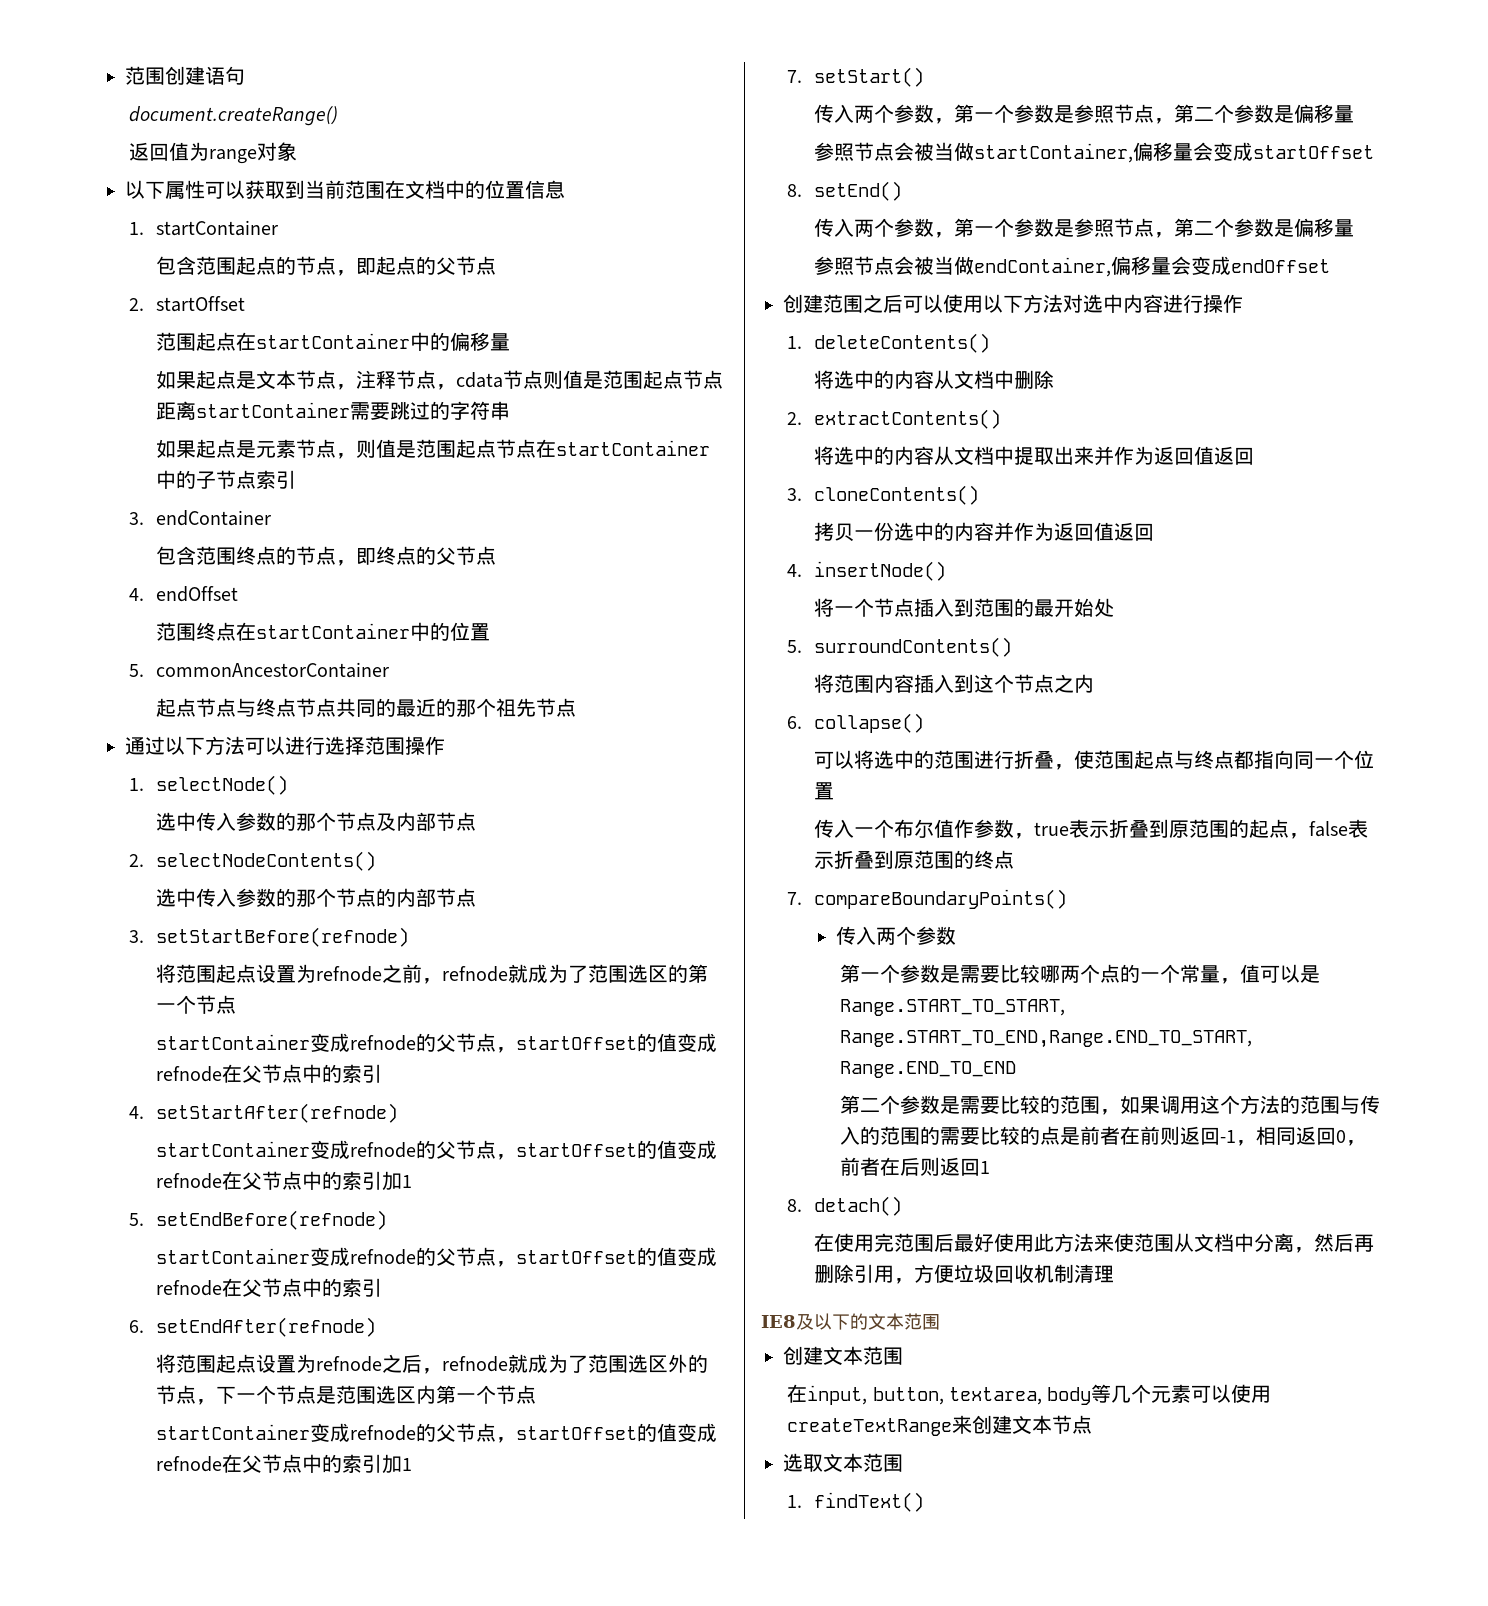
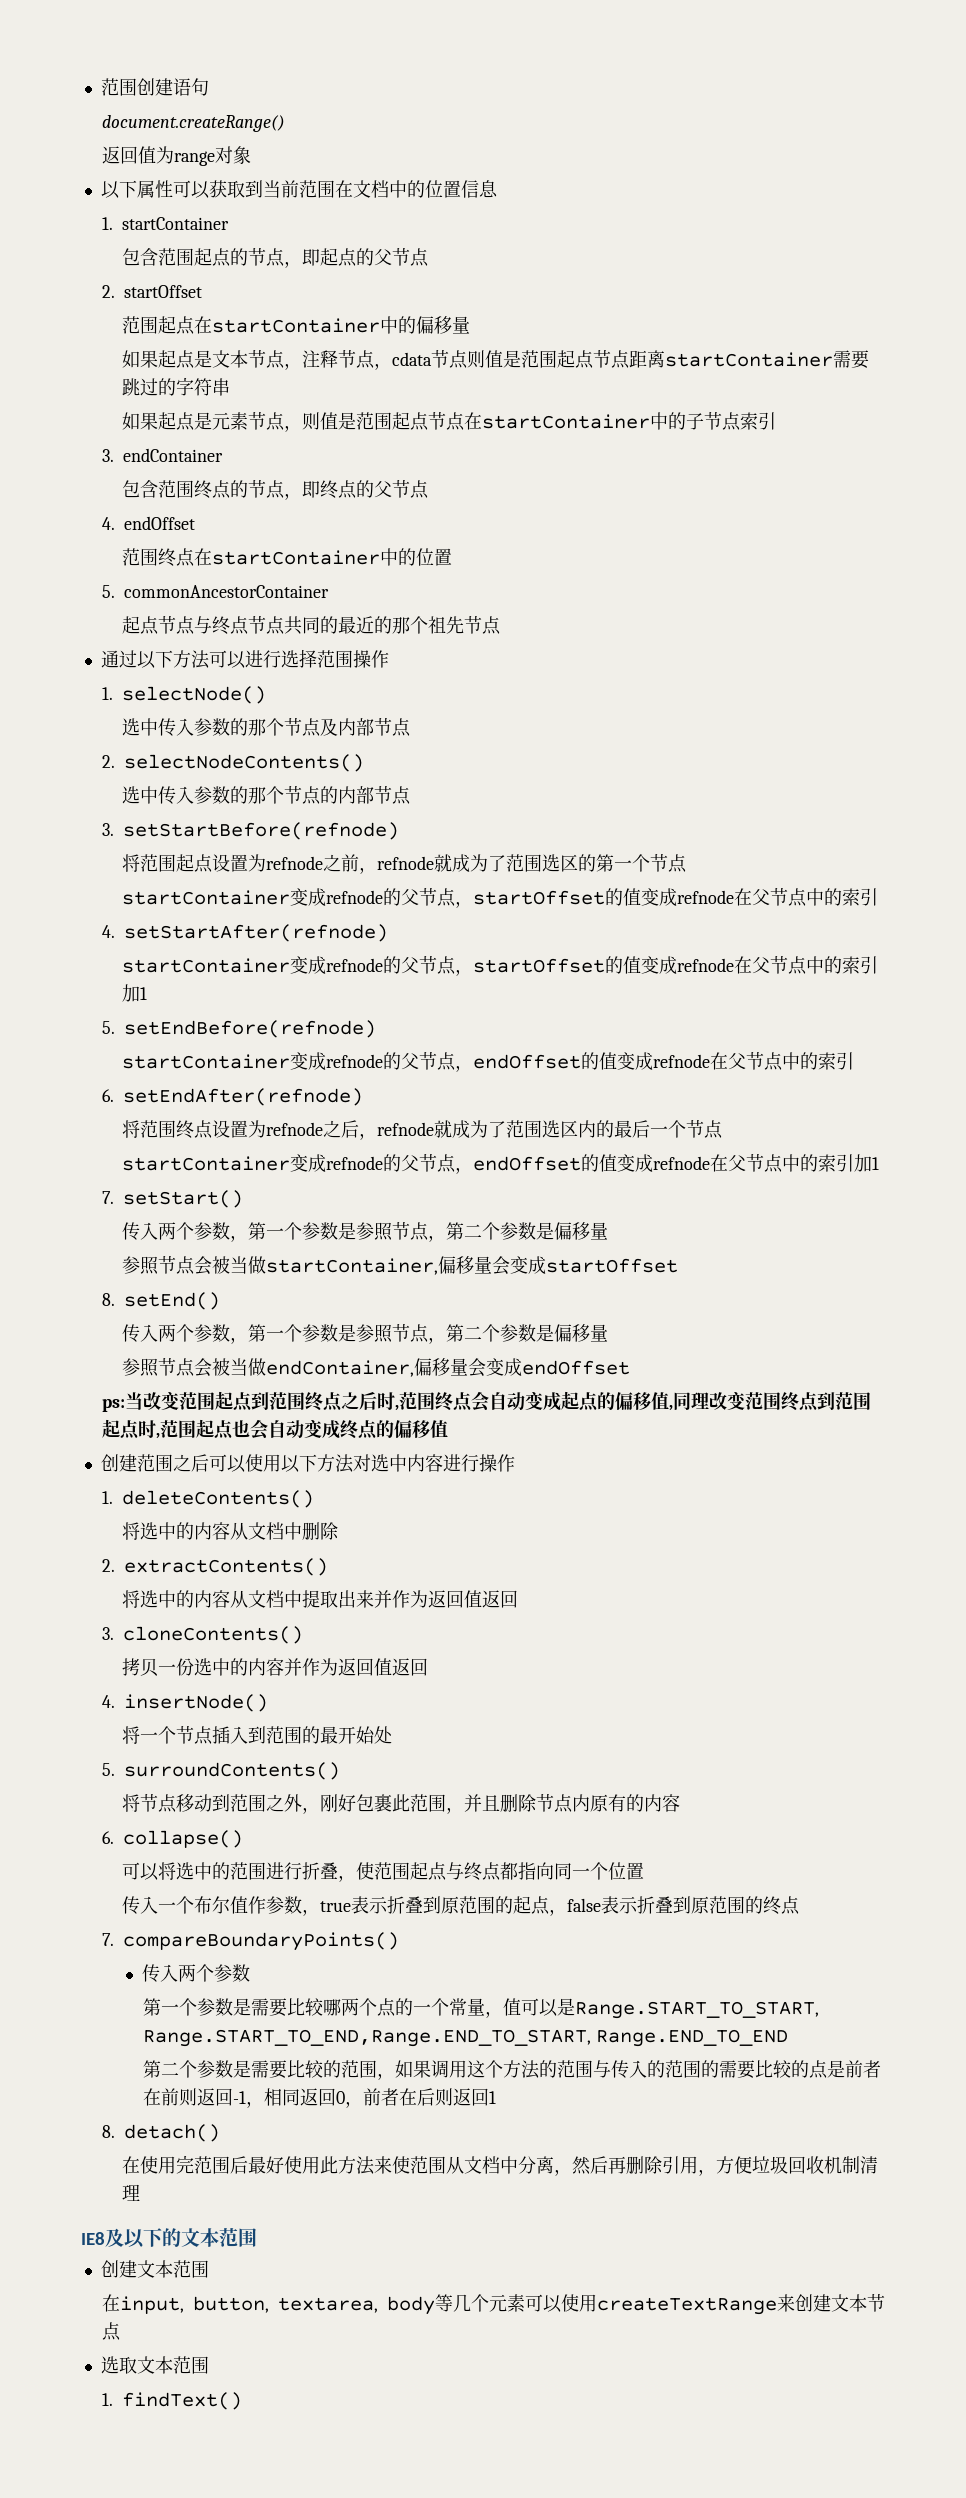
  5. setEndBefore(refnode)
- startContainer变成refnode的父节点，startOffset的值变成refnode在父节点中的索引
+ startContainer变成refnode的父节点，endOffset的值变成refnode在父节点中的索引
- 将范围起点设置为refnode之后，refnode就成为了范围选区外的节点，下一个节点是范围选区内第一个节点
- startContainer变成refnode的父节点，startOffset的值变成refnode在父节点中的索引加1
+ 将范围终点设置为refnode之后，refnode就成为了范围选区内的最后一个节点
+ startContainer变成refnode的父节点，endOffset的值变成refnode在父节点中的索引加1
+ ps:当改变范围起点到范围终点之后时,范围终点会自动变成起点的偏移值,同理改变范围终点到范围起点时,范围起点也会自动变成终点的偏移值
- 将范围内容插入到这个节点之内
+ 将节点移动到范围之外，刚好包裹此范围，并且删除节点内原有的内容

